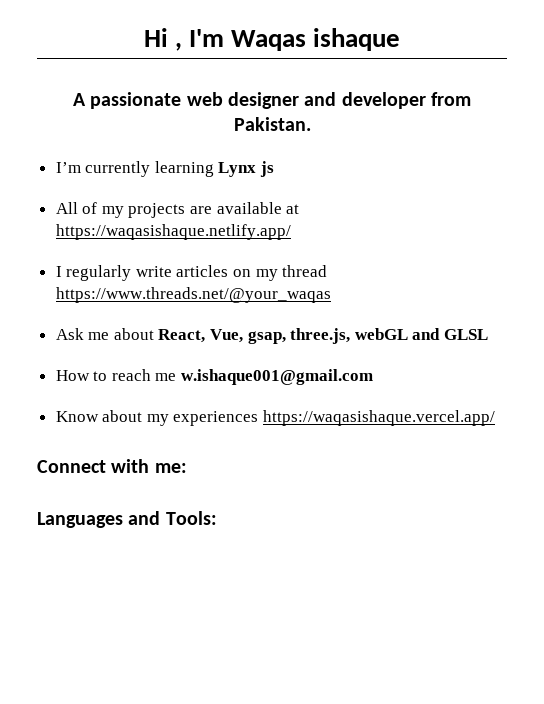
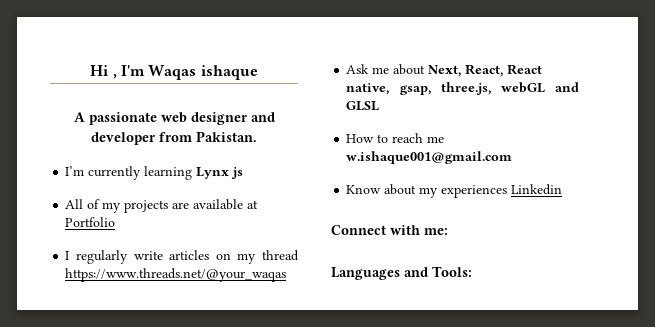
- All of my projects are available at https://waqasishaque.netlify.app/
+ All of my projects are available at Portfolio
- Ask me about React, Vue, gsap, three.js, webGL and GLSL
+ Ask me about Next, React, React native, gsap, three.js, webGL and GLSL
- Know about my experiences https://waqasishaque.vercel.app/
+ Know about my experiences Linkedin

